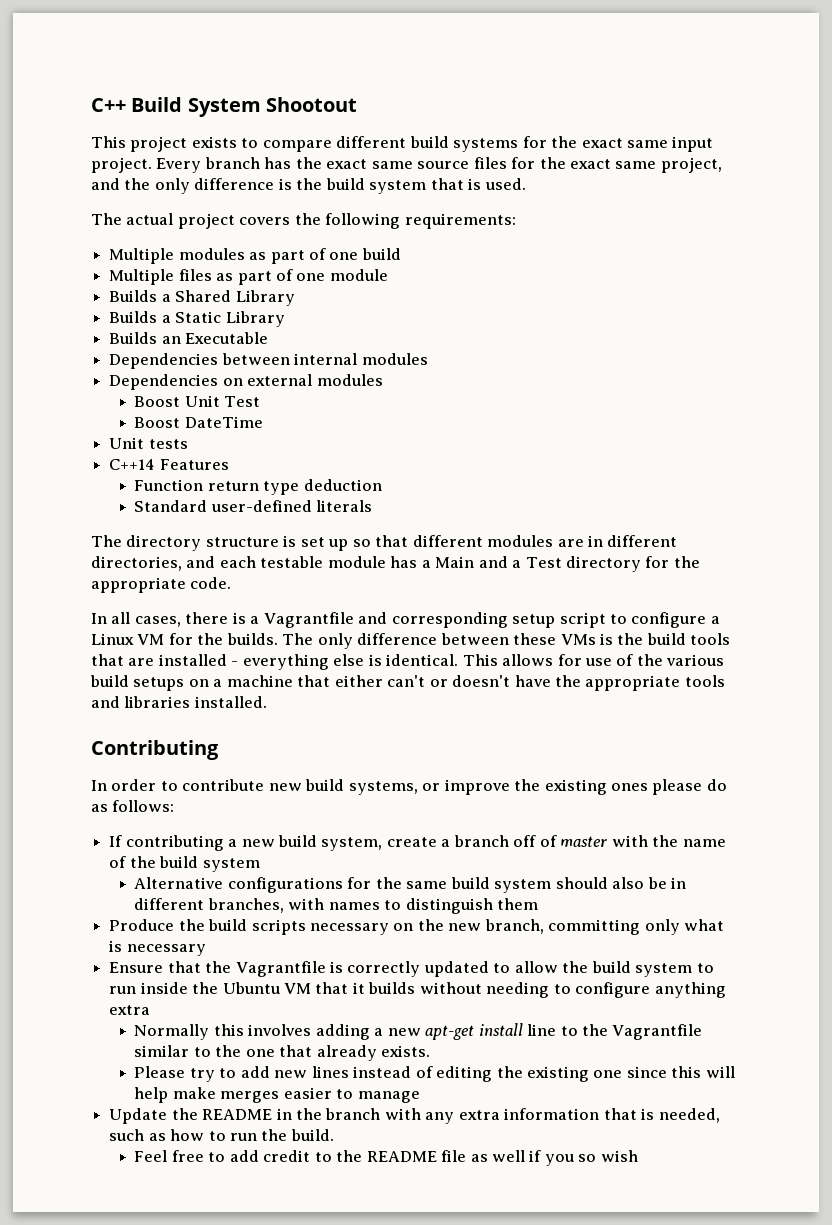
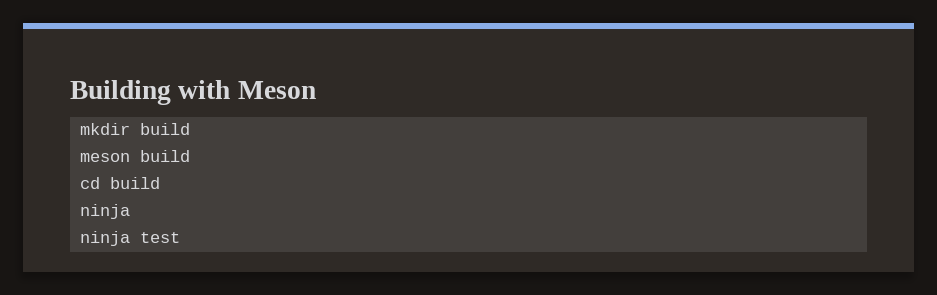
- C++ Build System Shootout
- This project exists to compare different build systems for the exact same input project. Every branch has the exact same source files for the exact same project, and the only difference is the build system that is used.
- The actual project covers the following requirements:
- Multiple modules as part of one build
- Multiple files as part of one module
- Builds a Shared Library
- Builds a Static Library
- Builds an Executable
- Dependencies between internal modules
- Dependencies on external modules
- Boost Unit Test
- Boost DateTime
- Unit tests
- C++14 Features
- Function return type deduction
- Standard user-defined literals
- The directory structure is set up so that different modules are in different directories, and each testable module has a Main and a Test directory for the appropriate code.
- In all cases, there is a Vagrantfile and corresponding setup script to configure a Linux VM for the builds. The only difference between these VMs is the build tools that are installed - everything else is identical. This allows for use of the various build setups on a machine that either can't or doesn't have the appropriate tools and libraries installed.
- Contributing
- In order to contribute new build systems, or improve the existing ones please do as follows:
- If contributing a new build system, create a branch off of master with the name of the build system
- Alternative configurations for the same build system should also be in different branches, with names to distinguish them
- Produce the build scripts necessary on the new branch, committing only what is necessary
- Ensure that the Vagrantfile is correctly updated to allow the build system to run inside the Ubuntu VM that it builds without needing to configure anything extra
- Normally this involves adding a new apt-get install line to the Vagrantfile similar to the one that already exists.
- Please try to add new lines instead of editing the existing one since this will help make merges easier to manage
- Update the README in the branch with any extra information that is needed, such as how to run the build.
- Feel free to add credit to the README file as well if you so wish
+ Building with Meson
+ mkdir build
+ meson build
+ cd build
+ ninja
+ ninja test

